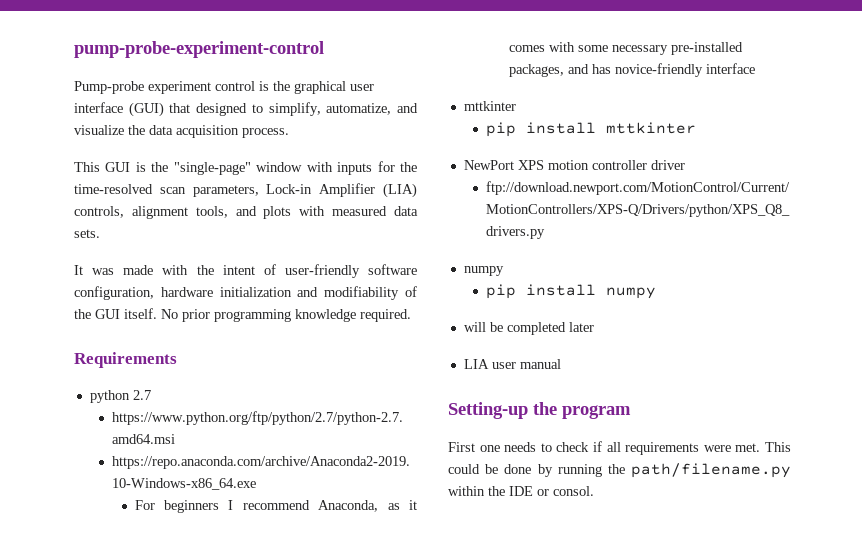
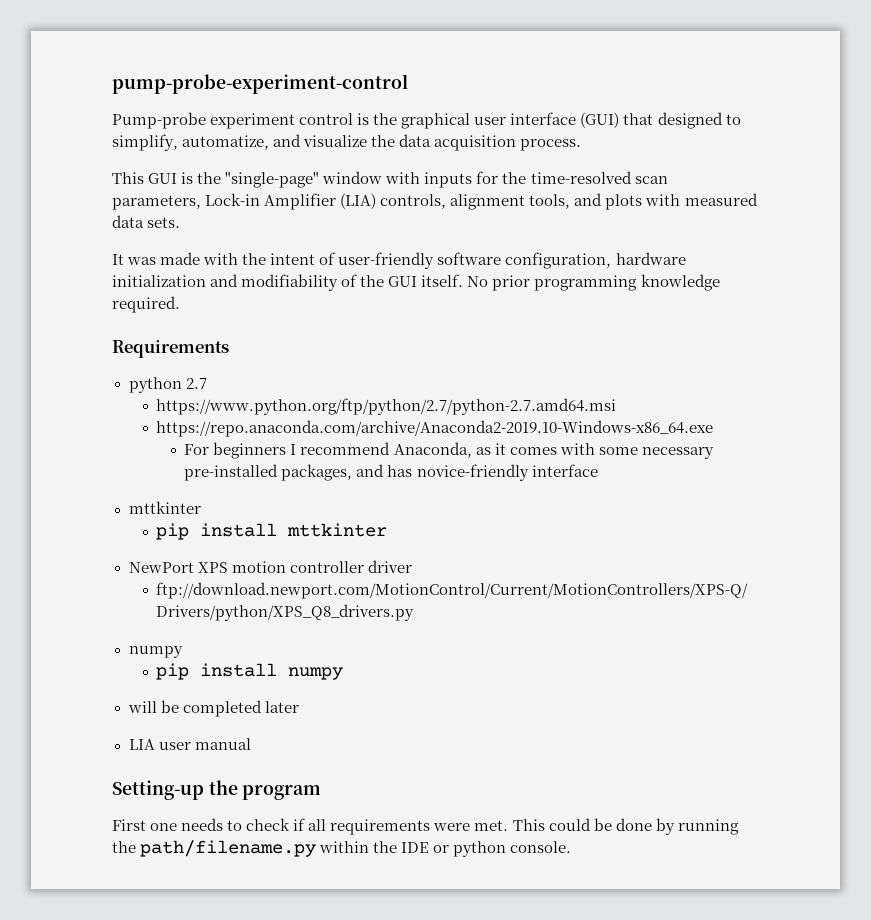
- This could be done by running the path/filename.py within the IDE or consol.
+ This could be done by running the path/filename.py within the IDE or python console.

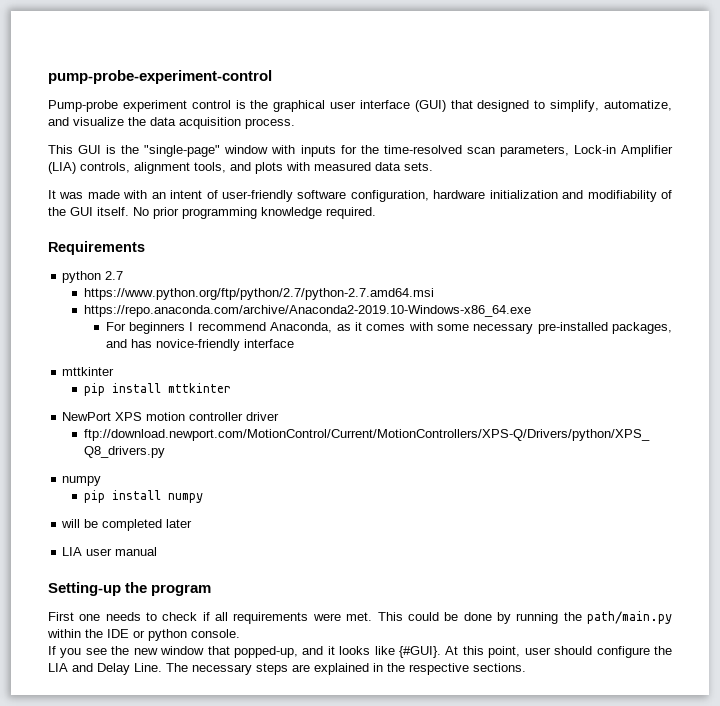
- It was made with the intent of user-friendly software configuration, hardware initialization and modifiability of the GUI itself.
+ It was made with an intent of user-friendly software configuration, hardware initialization and modifiability of the GUI itself.
- This could be done by running the path/filename.py within the IDE or python console.
+ This could be done by running the path/main.py within the IDE or python console.
+ If you see the new window that popped-up, and it looks like {#GUI}. At this point, user should configure the LIA and Delay Line. The necessary steps are explained in the respective sections.

